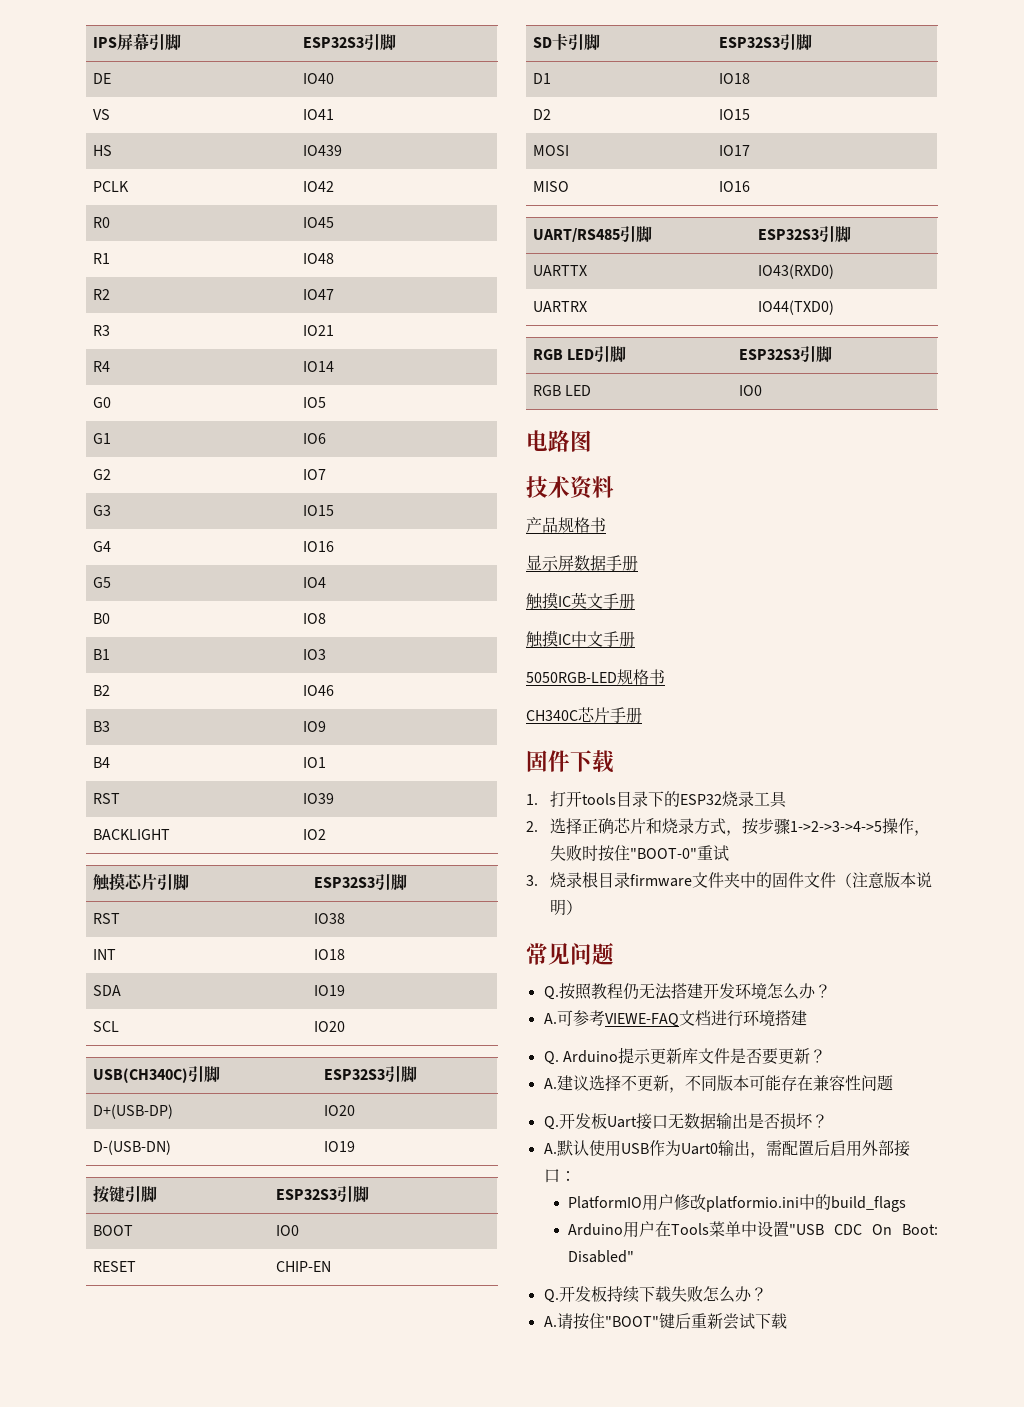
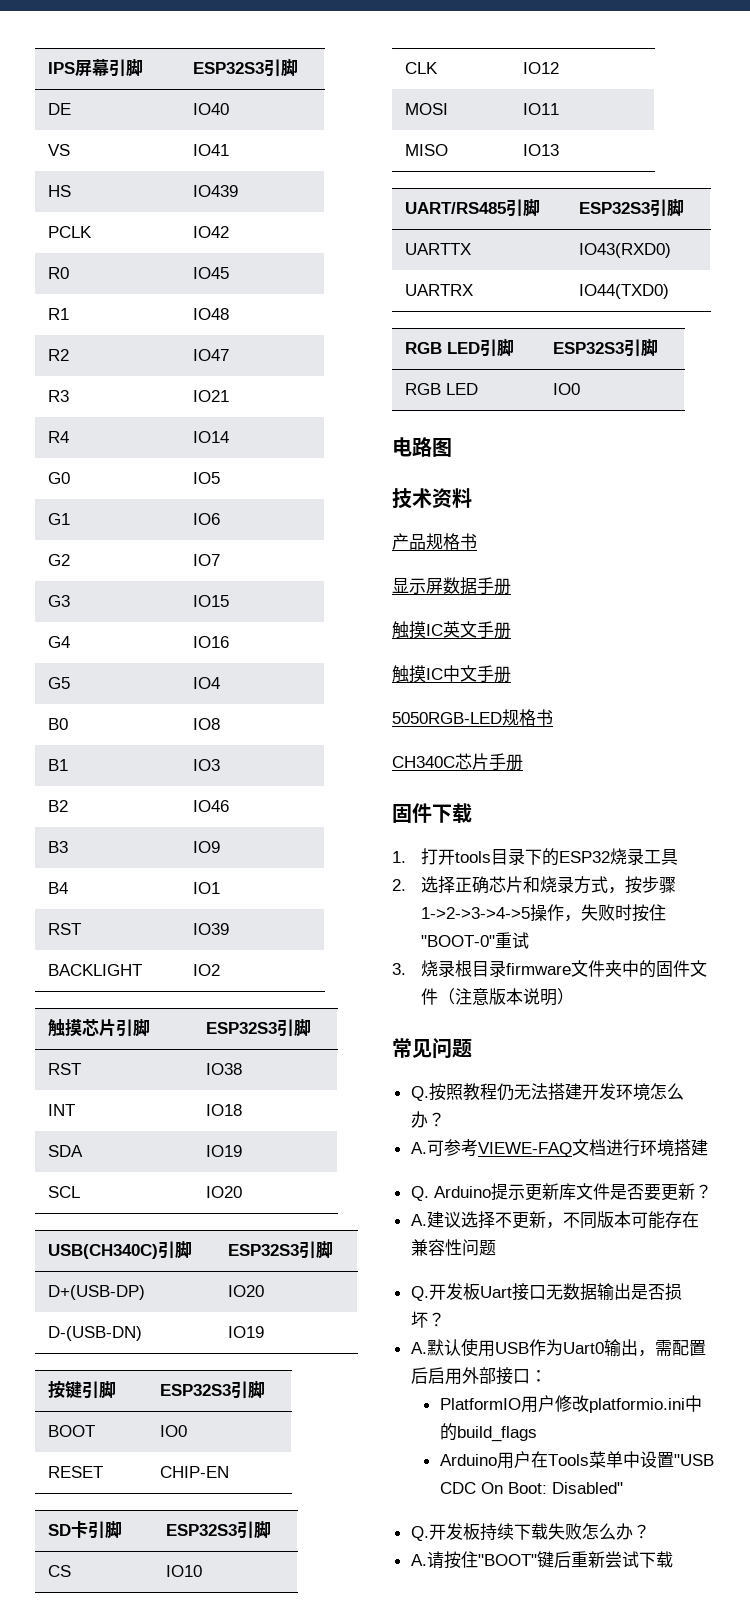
- D1 | IO18
- D2 | IO15
+ CS | IO10
+ CLK | IO12
- MOSI | IO17
+ MOSI | IO11
- MISO | IO16
+ MISO | IO13

